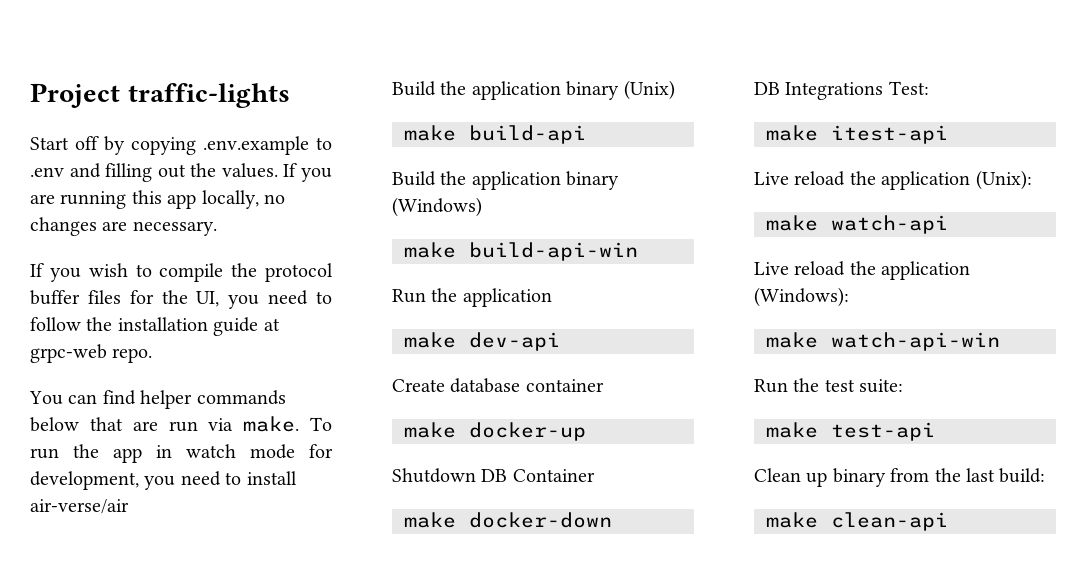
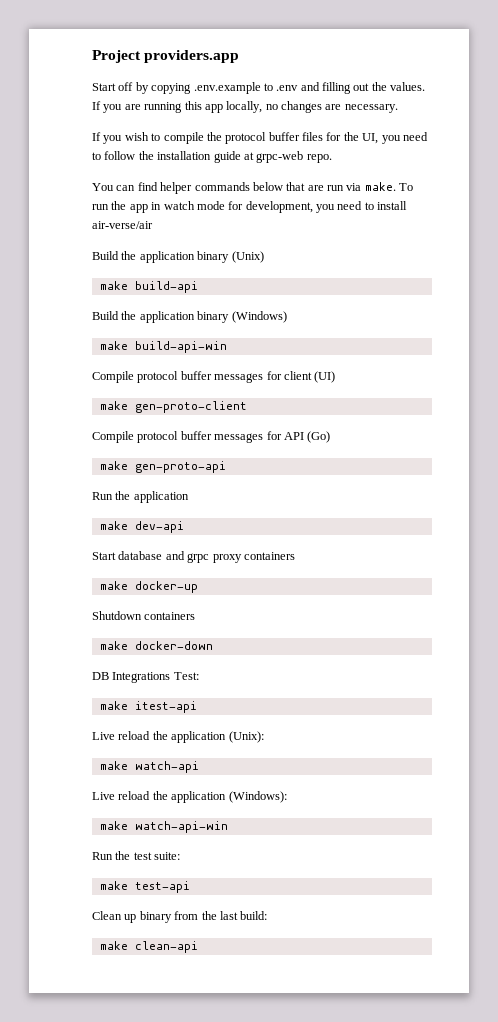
- Project traffic-lights
+ Project providers.app
+ Compile protocol buffer messages for client (UI)
+ make gen-proto-client
+ Compile protocol buffer messages for API (Go)
+ make gen-proto-api
- Create database container
+ Start database and grpc proxy containers
- Shutdown DB Container
+ Shutdown containers

